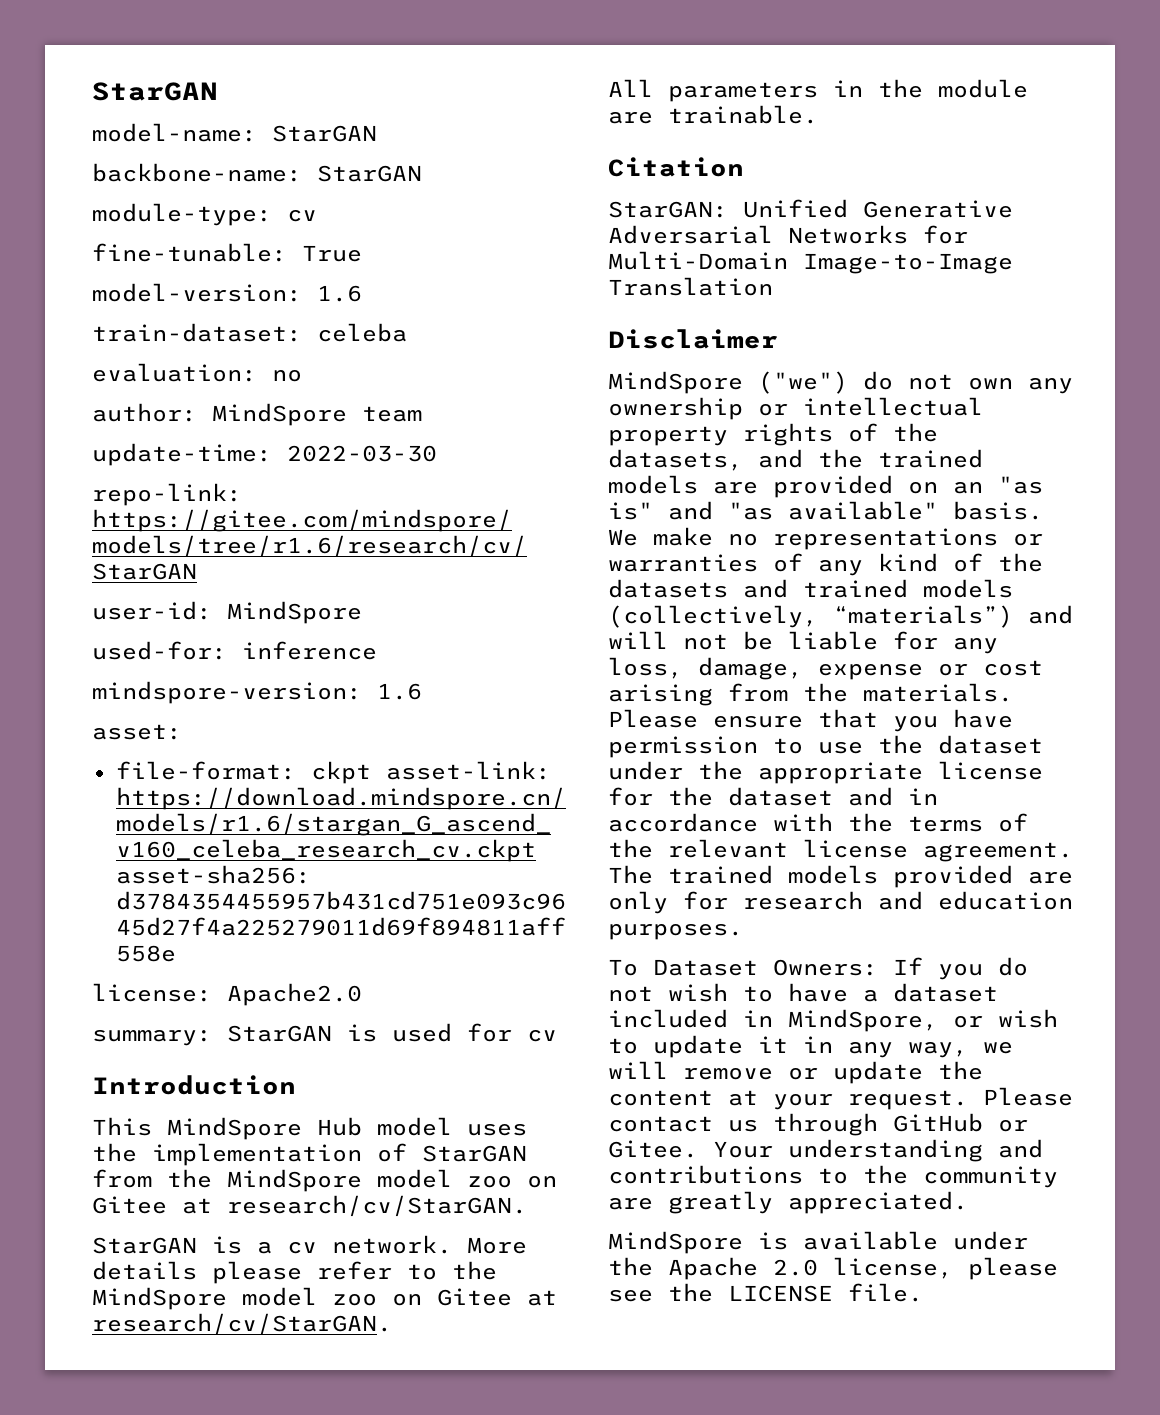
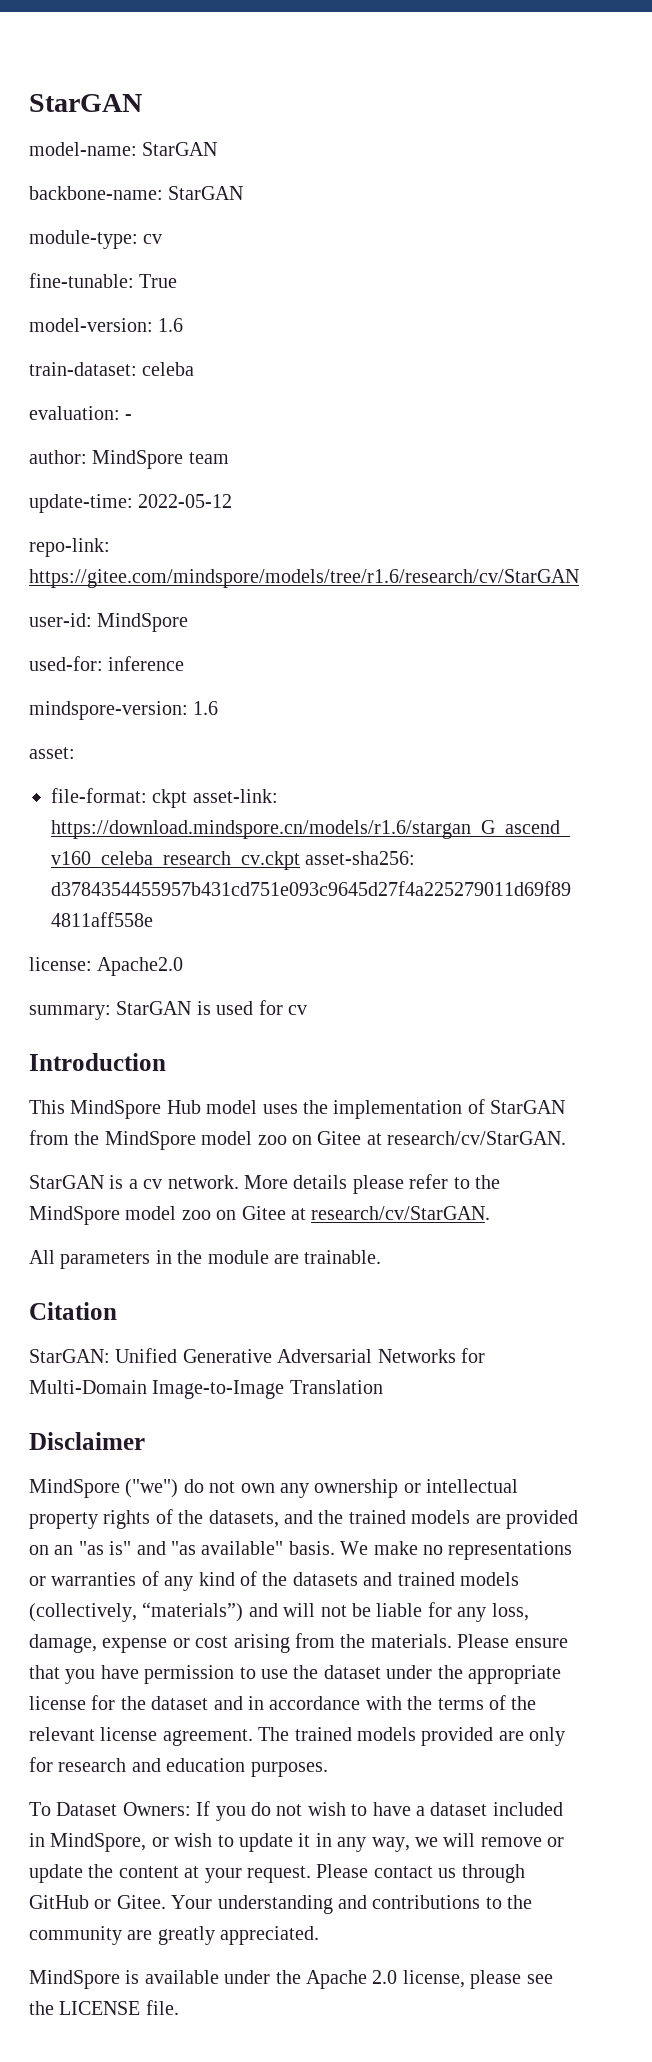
- evaluation: no
+ evaluation: -
- update-time: 2022-03-30
+ update-time: 2022-05-12

